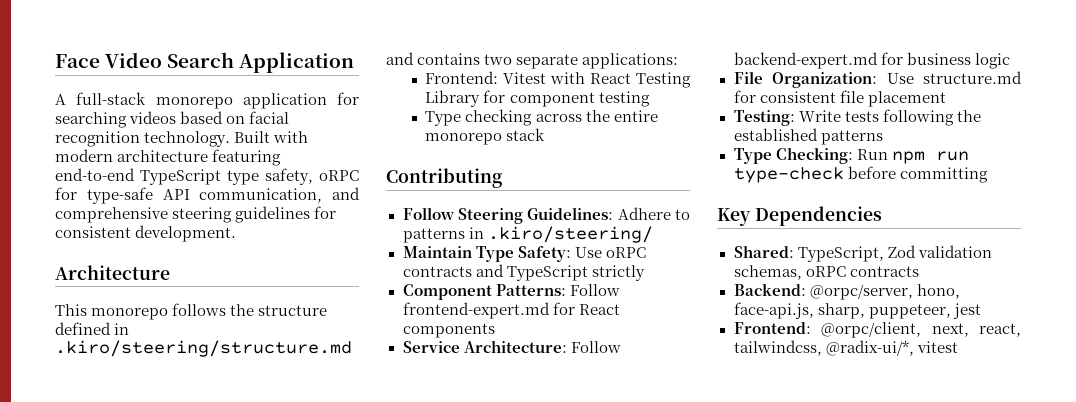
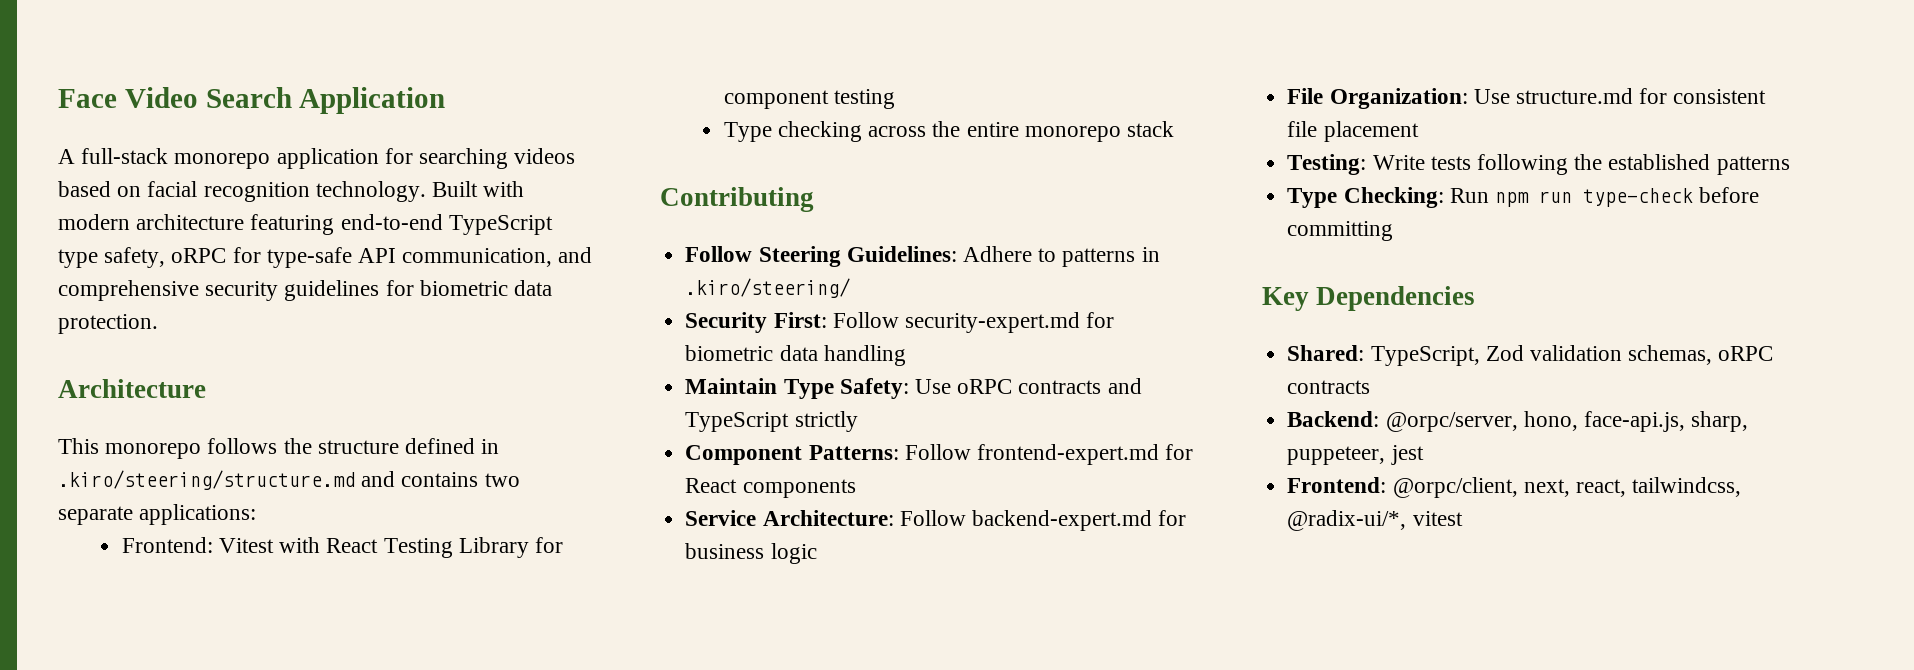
- Built with modern architecture featuring end-to-end TypeScript type safety, oRPC for type-safe API communication, and comprehensive steering guidelines for consistent development.
+ Built with modern architecture featuring end-to-end TypeScript type safety, oRPC for type-safe API communication, and comprehensive security guidelines for biometric data protection.
+ Security First: Follow security-expert.md for biometric data handling

